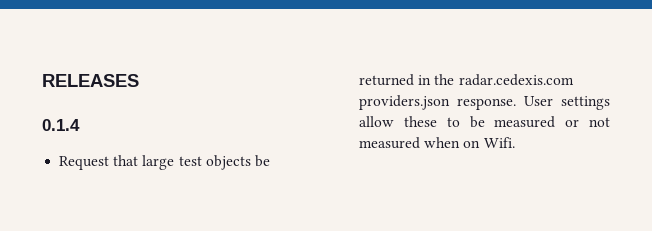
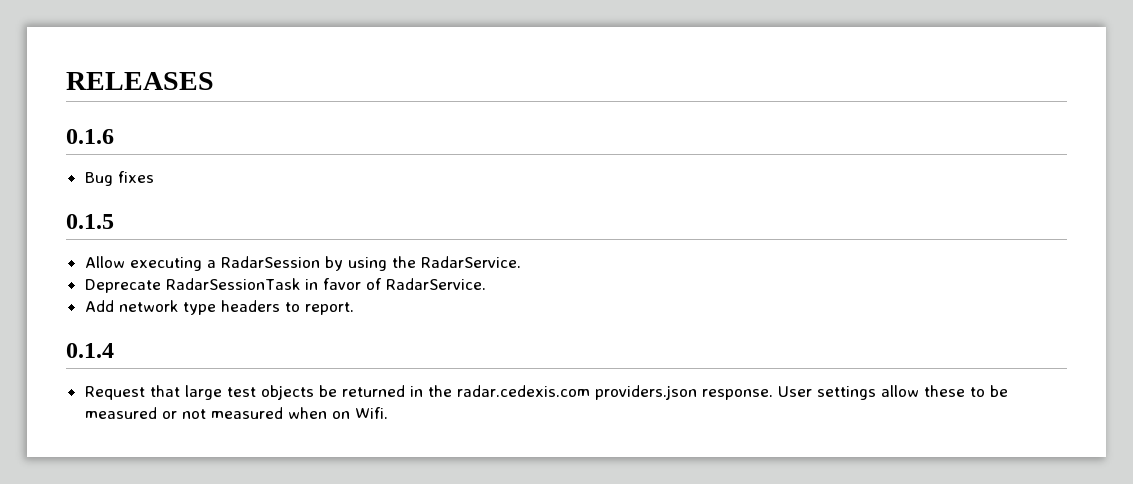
+ 0.1.6
+ Bug fixes
+ 0.1.5
+ Allow executing a RadarSession by using the RadarService.
+ Deprecate RadarSessionTask in favor of RadarService.
+ Add network type headers to report.

